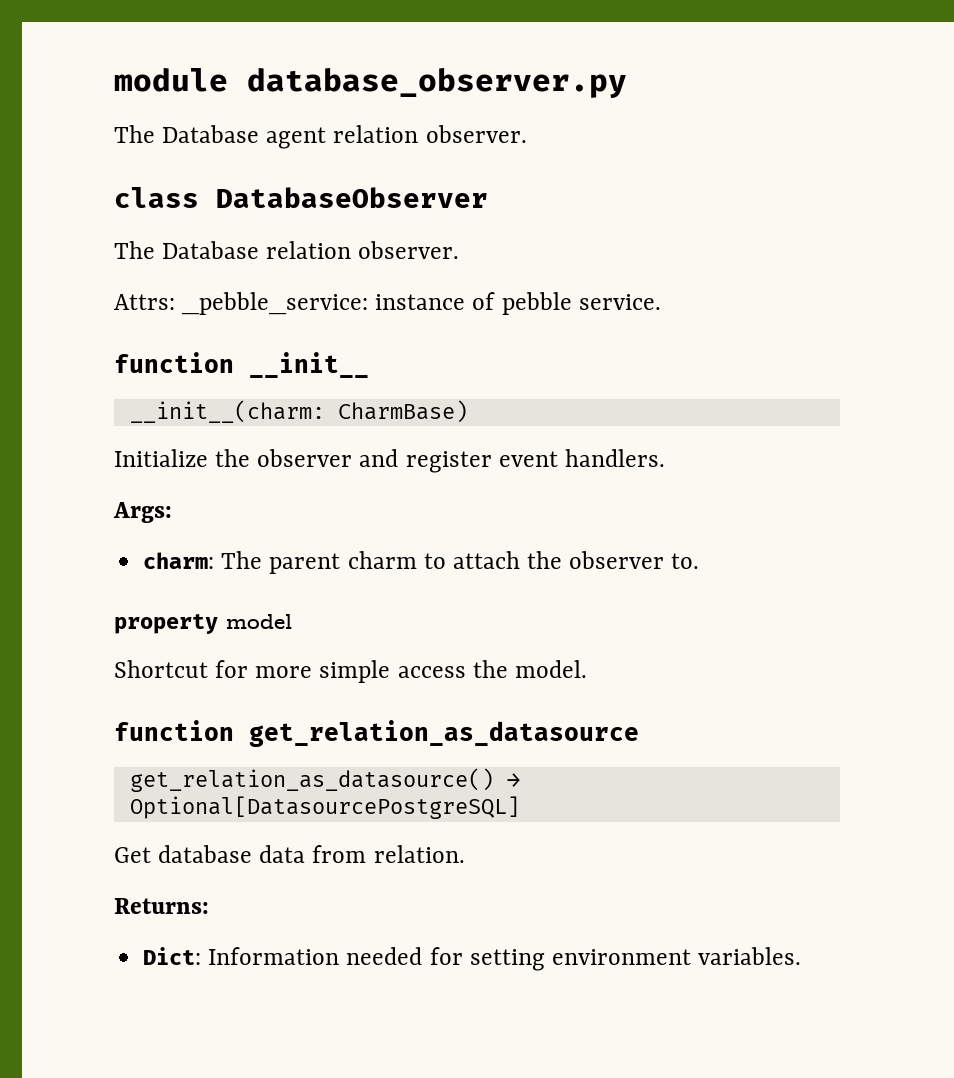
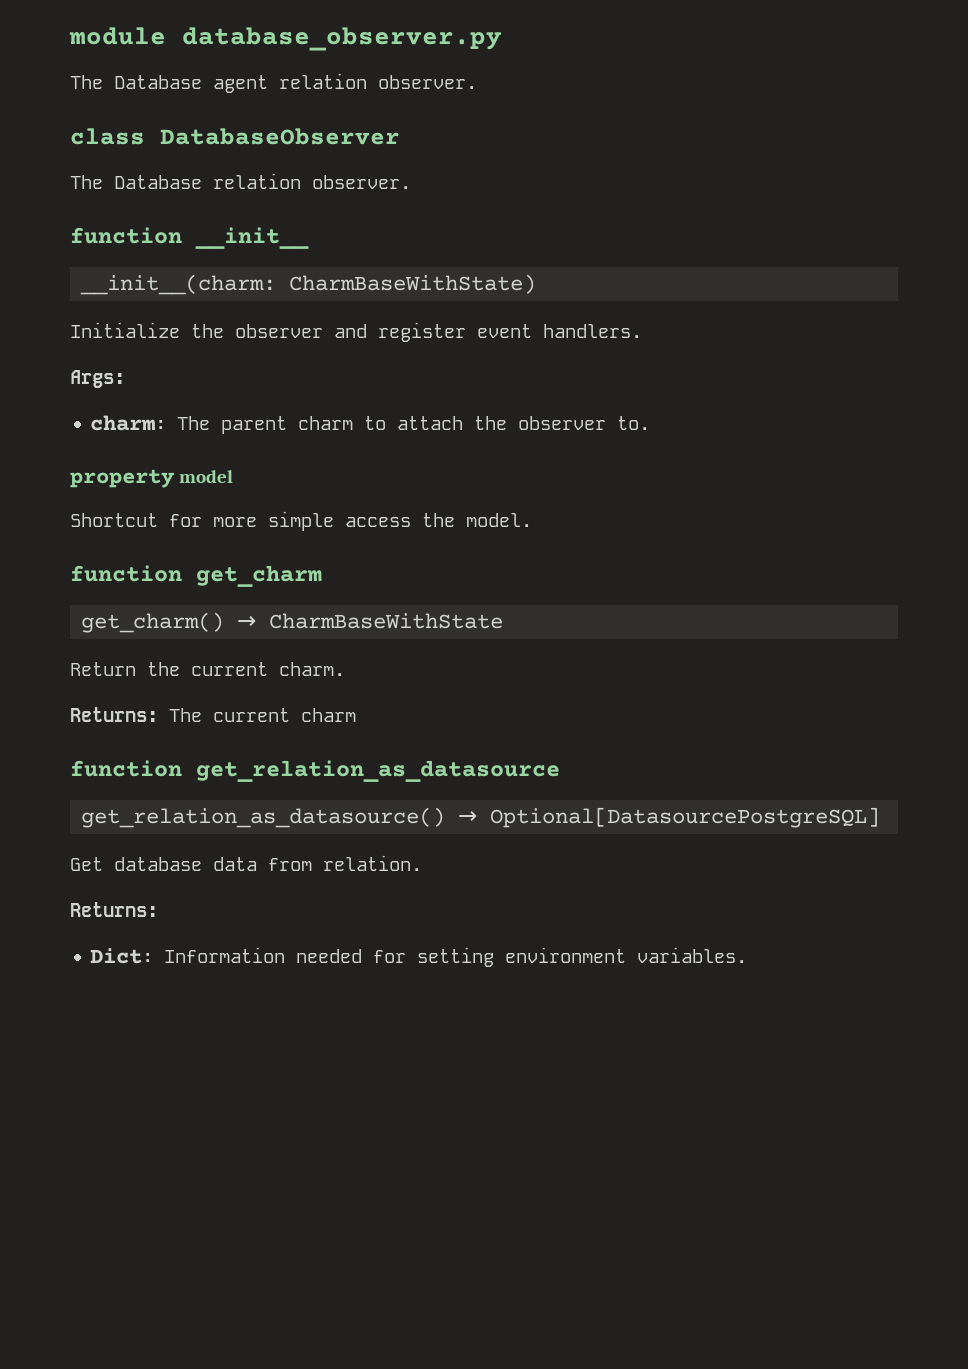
- Attrs: _pebble_service: instance of pebble service.
- __init__(charm: CharmBase)
+ __init__(charm: CharmBaseWithState)
+ function get_charm
+ get_charm() → CharmBaseWithState
+ Return the current charm.
+ Returns: The current charm

